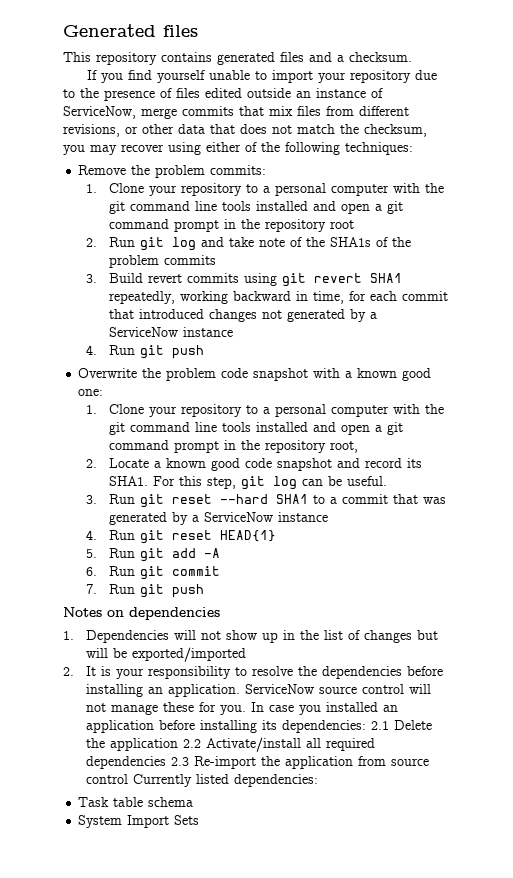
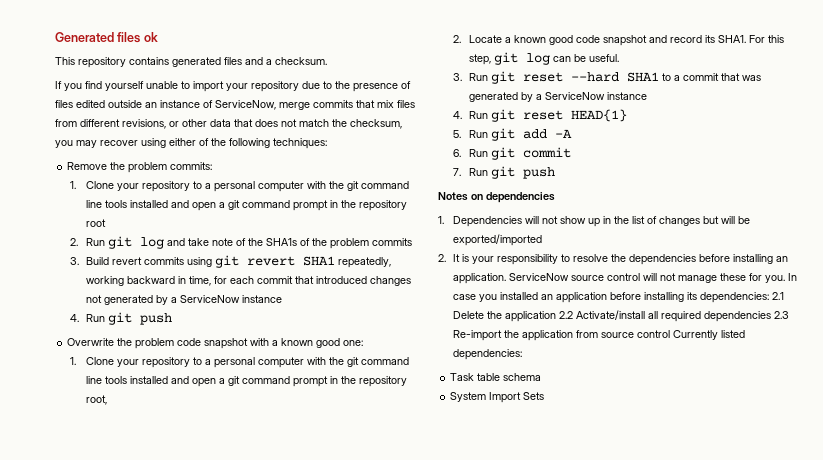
- Generated files
+ Generated files ok

